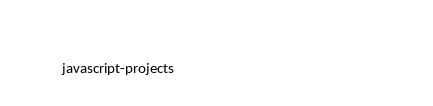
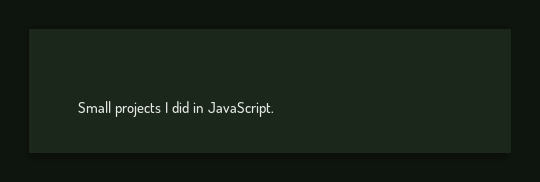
- javascript-projects
+ Small projects I did in JavaScript.

